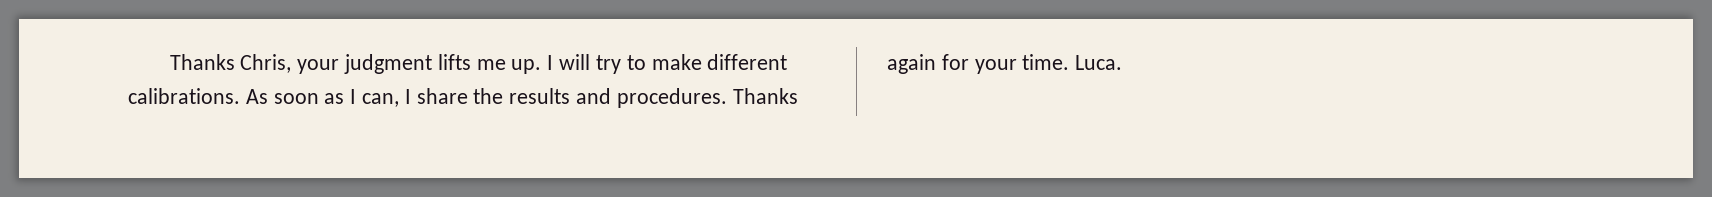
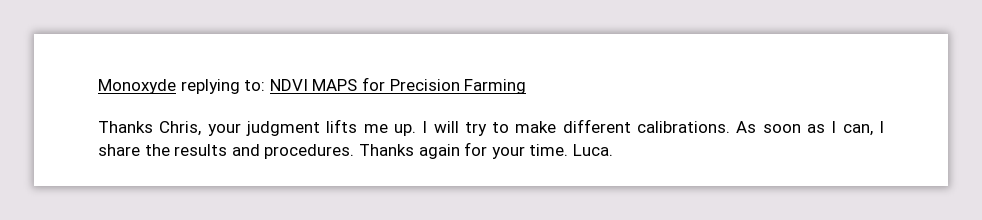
+ Monoxyde replying to: NDVI MAPS for Precision Farming

